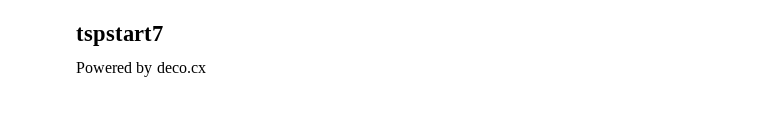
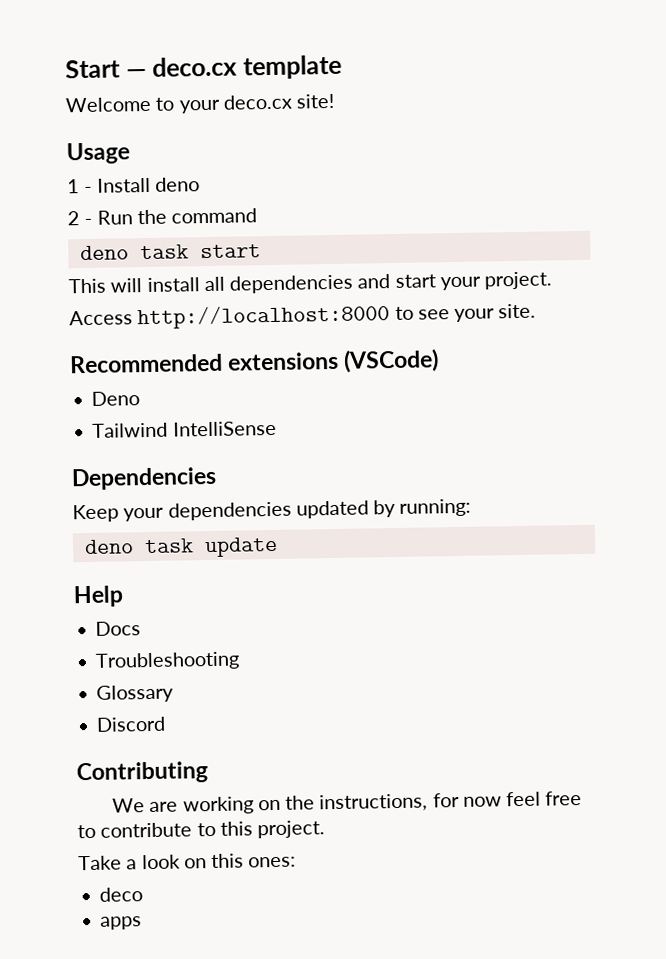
- tspstart7
- Powered by deco.cx
+ Start — deco.cx template
+ Welcome to your deco.cx site!
+ Usage
+ 1 - Install deno
+ 2 - Run the command
+ deno task start
+ This will install all dependencies and start your project.
+ Access http://localhost:8000 to see your site.
+ Recommended extensions (VSCode)
+ Deno
+ Tailwind IntelliSense
+ Dependencies
+ Keep your dependencies updated by running:
+ deno task update
+ Help
+ Docs
+ Troubleshooting
+ Glossary
+ Discord
+ Contributing
+ We are working on the instructions, for now feel free to contribute to this project.
+ Take a look on this ones:
+ deco
+ apps

